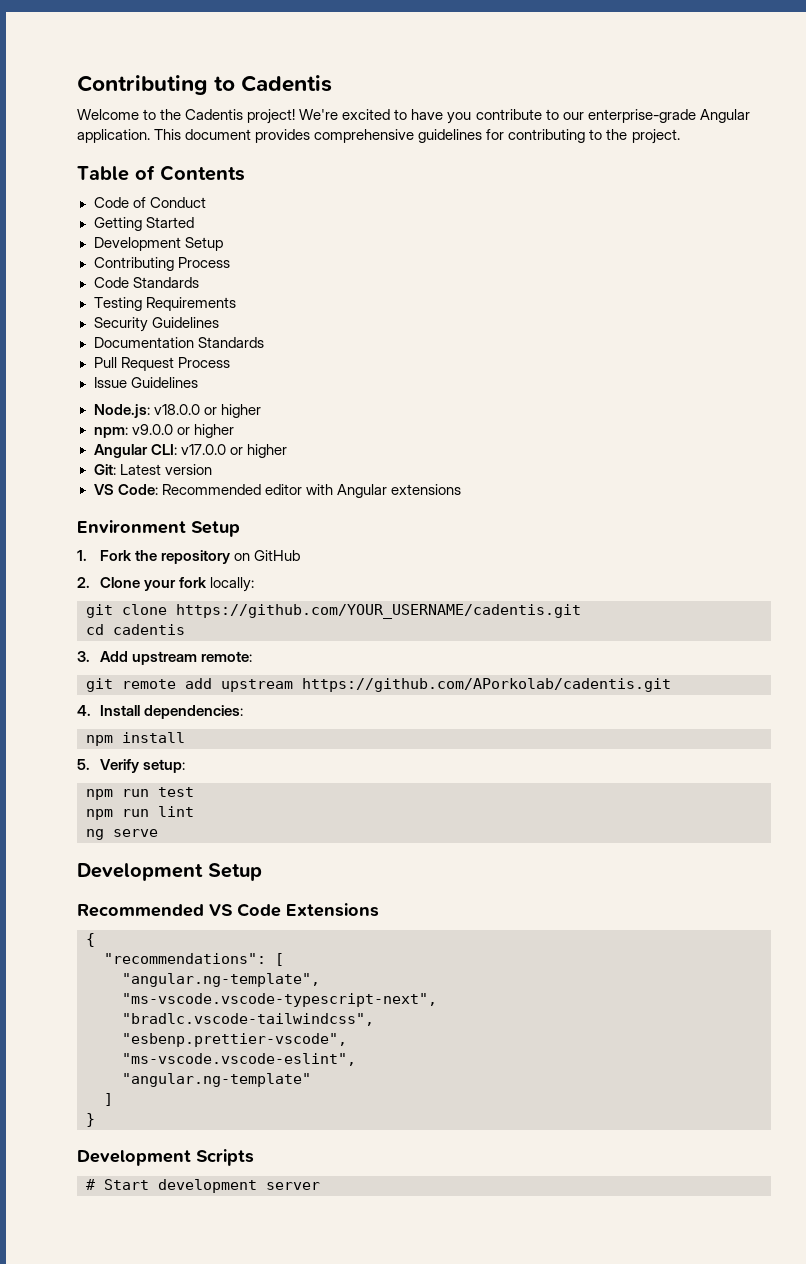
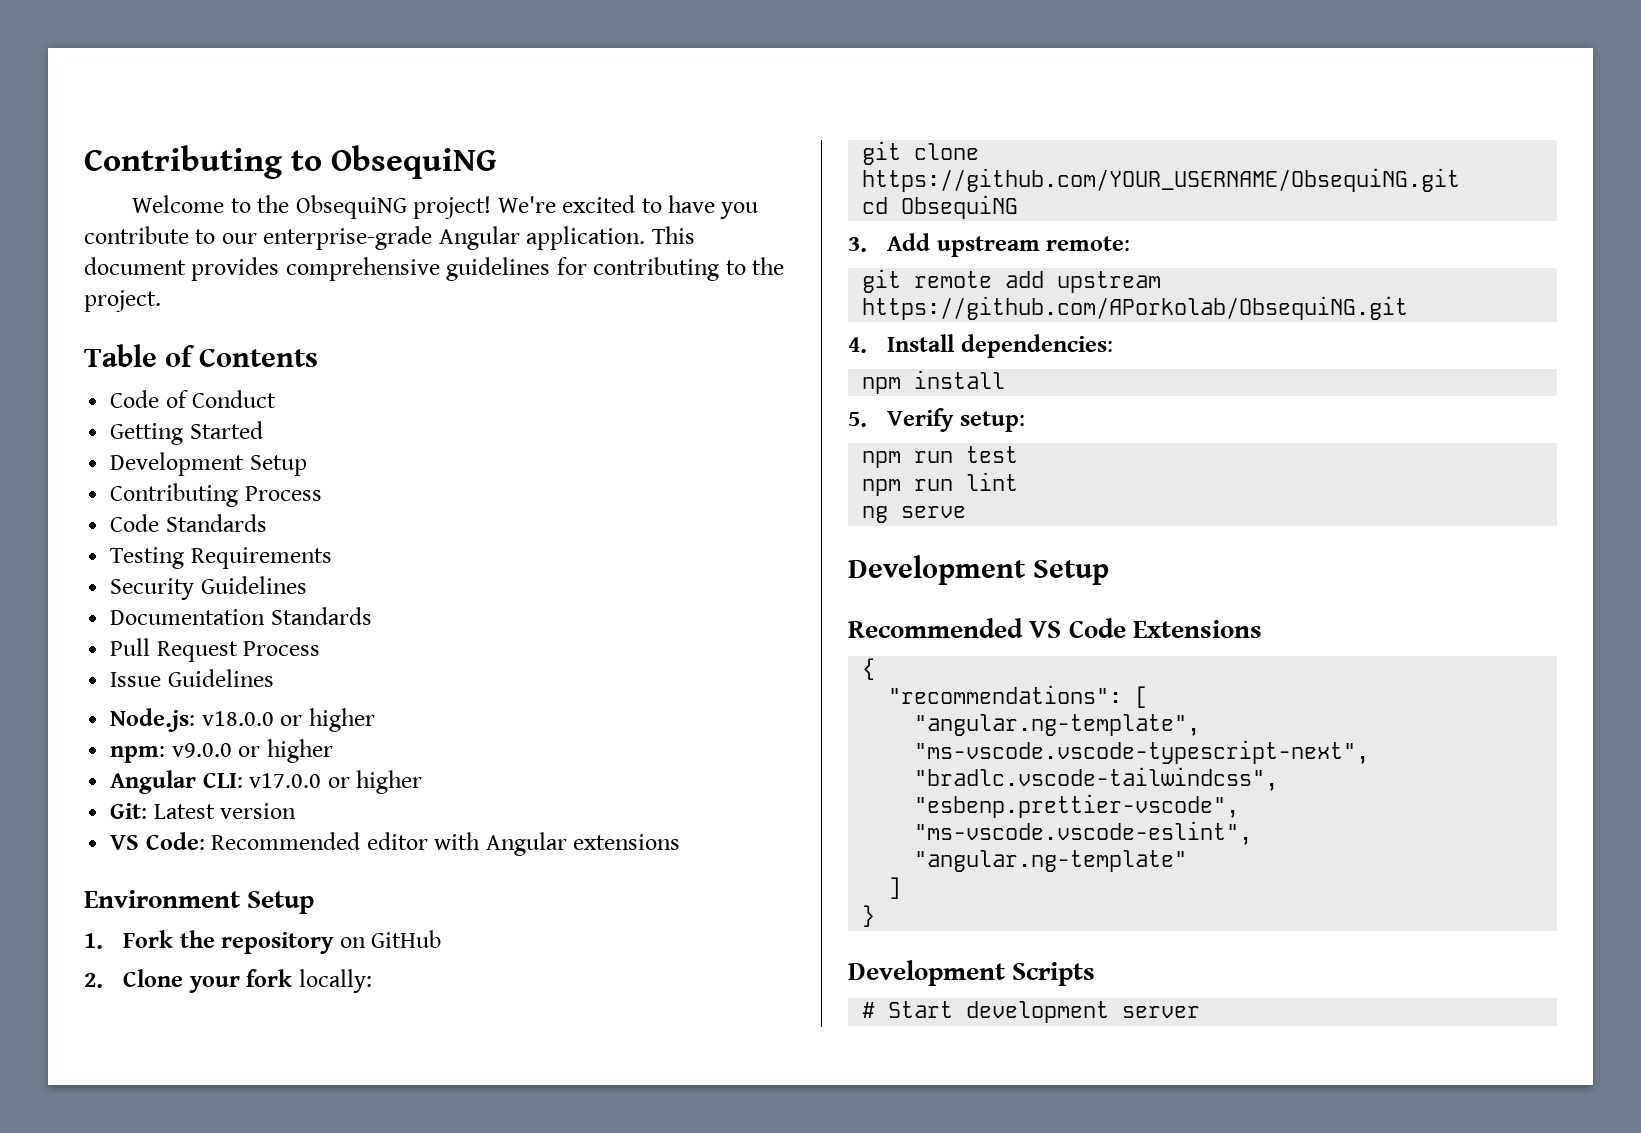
- Contributing to Cadentis
+ Contributing to ObsequiNG
- Welcome to the Cadentis project!
+ Welcome to the ObsequiNG project!
- git clone https://github.com/YOUR_USERNAME/cadentis.git
+ git clone https://github.com/YOUR_USERNAME/ObsequiNG.git
- cd cadentis
+ cd ObsequiNG
- git remote add upstream https://github.com/APorkolab/cadentis.git
+ git remote add upstream https://github.com/APorkolab/ObsequiNG.git

